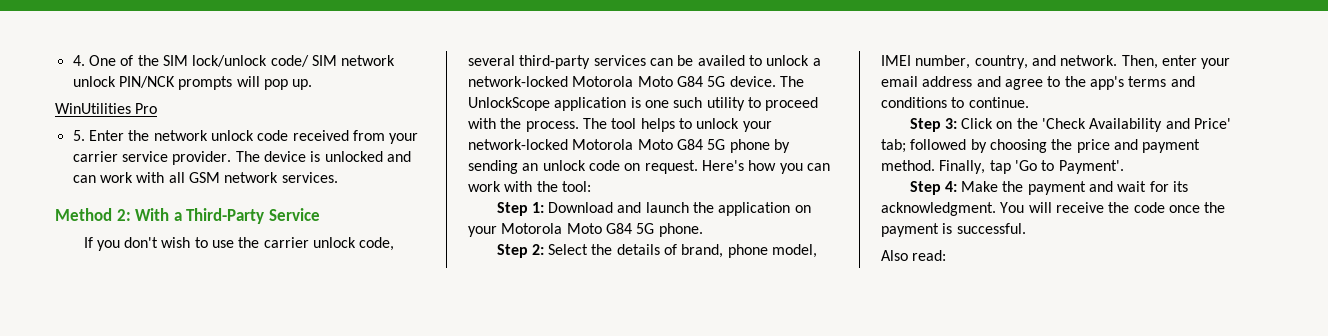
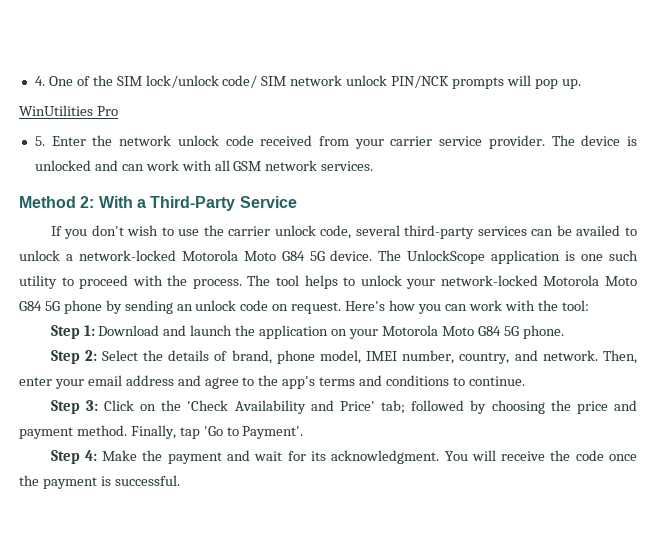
- Also read:

